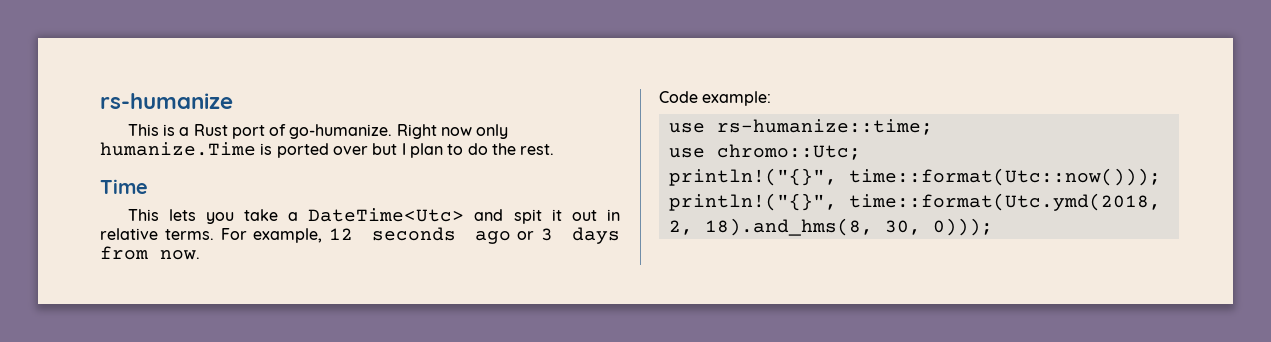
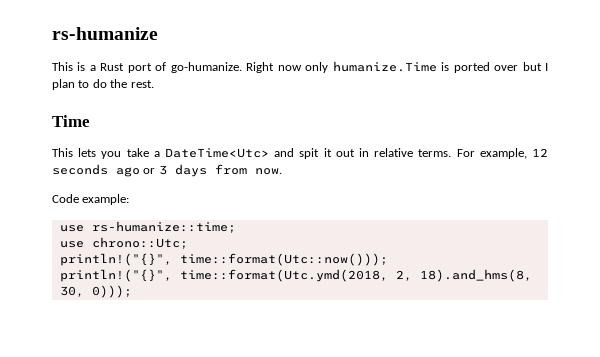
- use chromo::Utc;
+ use chrono::Utc;

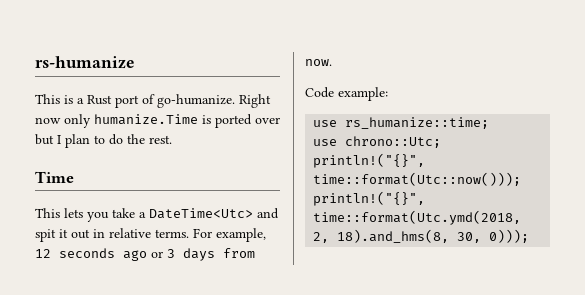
- use rs-humanize::time;
+ use rs_humanize::time;

